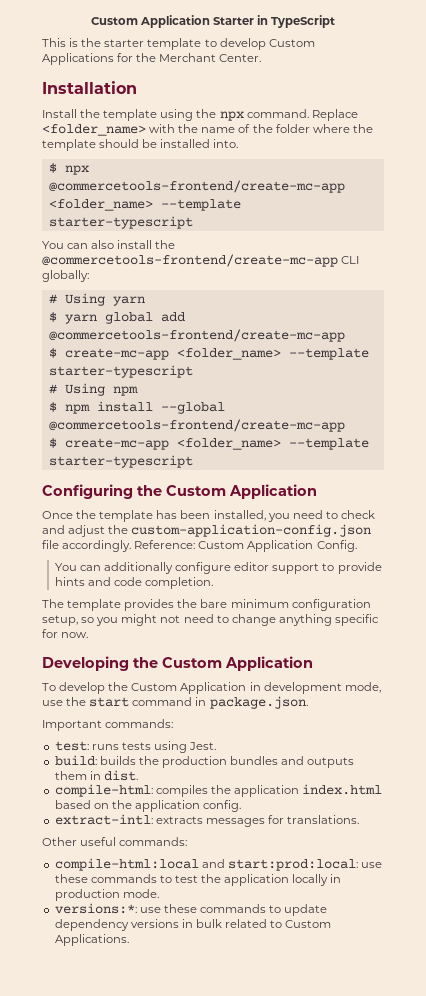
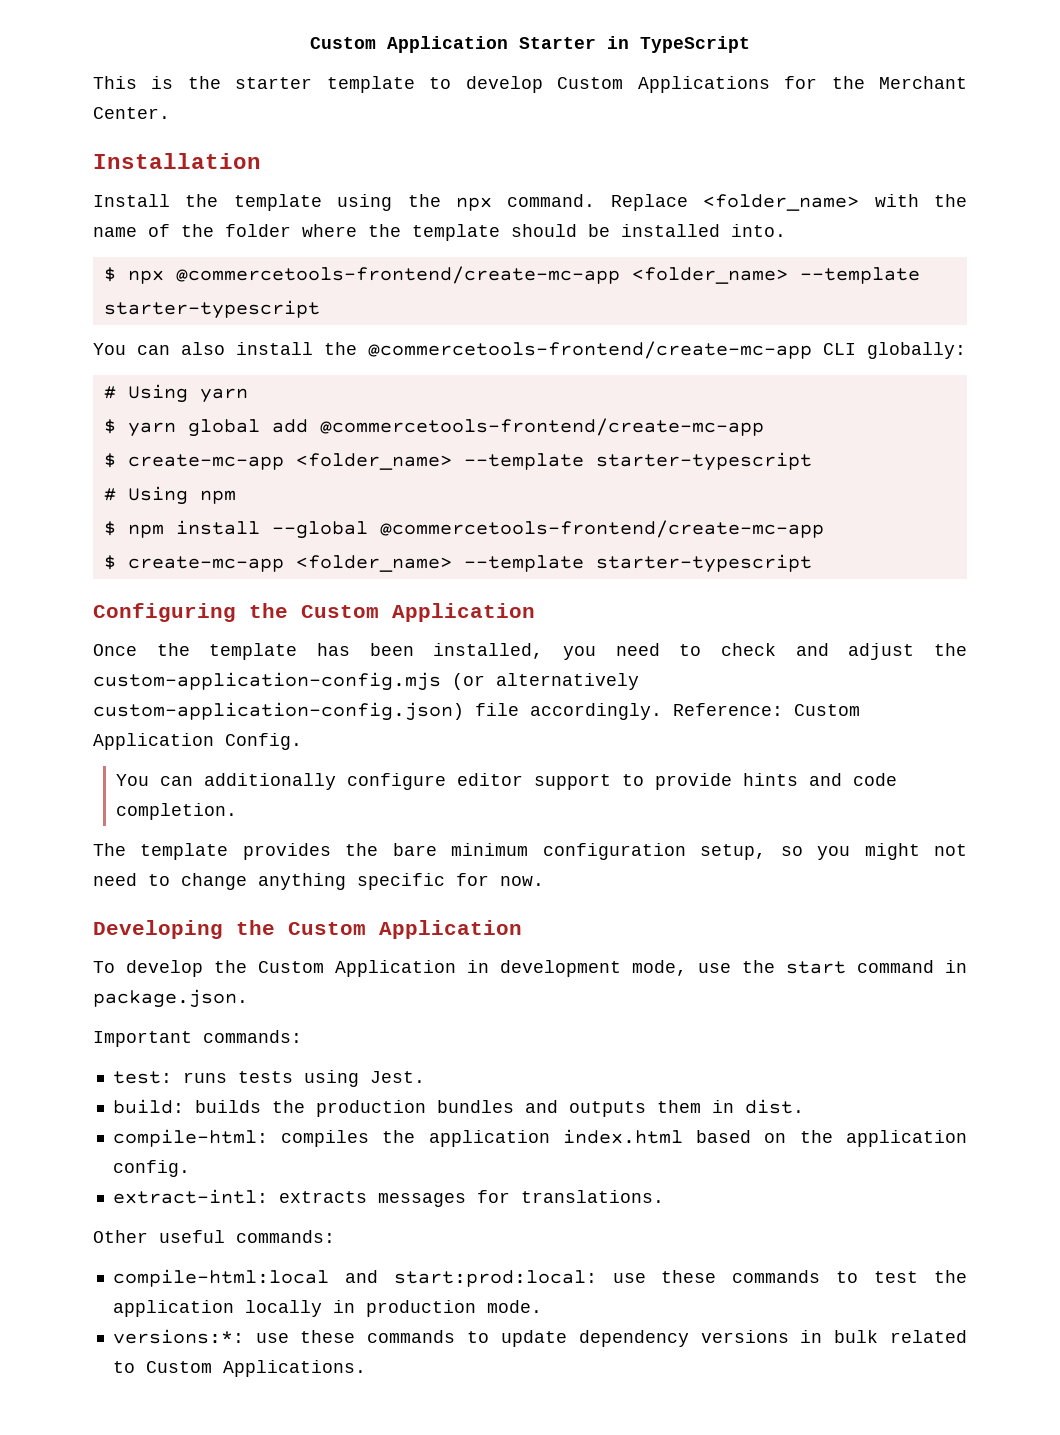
- Once the template has been installed, you need to check and adjust the custom-application-config.json file accordingly.
+ Once the template has been installed, you need to check and adjust the custom-application-config.mjs (or alternatively custom-application-config.json) file accordingly.

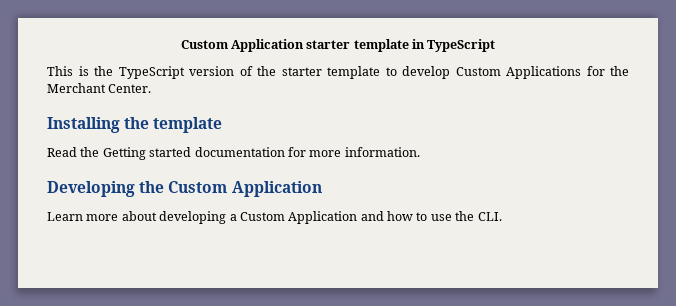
- Custom Application Starter in TypeScript
+ Custom Application starter template in TypeScript
- This is the starter template to develop Custom Applications for the Merchant Center.
+ This is the TypeScript version of the starter template to develop Custom Applications for the Merchant Center.
- Installation
- Install the template using the npx command. Replace <folder_name> with the name of the folder where the template should be installed into.
- $ npx @commercetools-frontend/create-mc-app <folder_name> --template starter-typescript
- You can also install the @commercetools-frontend/create-mc-app CLI globally:
- # Using yarn
- $ yarn global add @commercetools-frontend/create-mc-app
- $ create-mc-app <folder_name> --template starter-typescript
- # Using npm
- $ npm install --global @commercetools-frontend/create-mc-app
- $ create-mc-app <folder_name> --template starter-typescript
- Configuring the Custom Application
- Once the template has been installed, you need to check and adjust the custom-application-config.mjs (or alternatively custom-application-config.json) file accordingly. Reference: Custom Application Config.
- You can additionally configure editor support to provide hints and code completion.
- The template provides the bare minimum configuration setup, so you might not need to change anything specific for now.
+ Installing the template
+ Read the Getting started documentation for more information.
  Developing the Custom Application
- To develop the Custom Application in development mode, use the start command in package.json.
- Important commands:
- test: runs tests using Jest.
- build: builds the production bundles and outputs them in dist.
- compile-html: compiles the application index.html based on the application config.
- extract-intl: extracts messages for translations.
- Other useful commands:
- compile-html:local and start:prod:local: use these commands to test the application locally in production mode.
- versions:*: use these commands to update dependency versions in bulk related to Custom Applications.
+ Learn more about developing a Custom Application and how to use the CLI.

